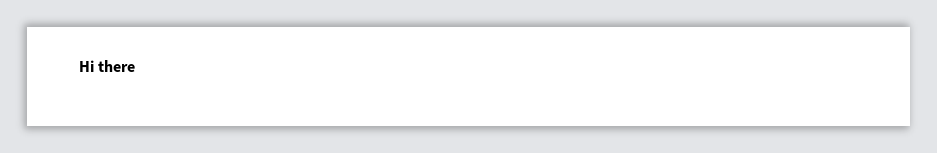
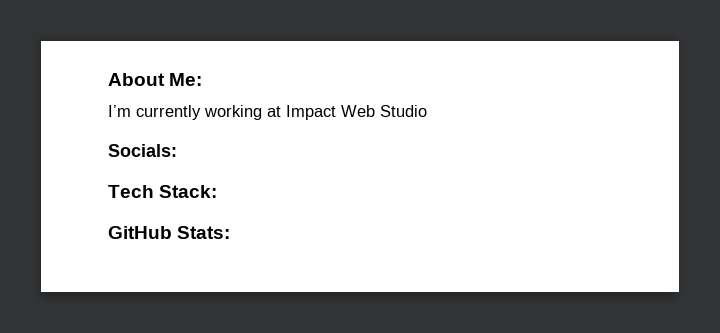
- Hi there
+ About Me:
+ I’m currently working at Impact Web Studio
+ Socials:
+ Tech Stack:
+ GitHub Stats:

